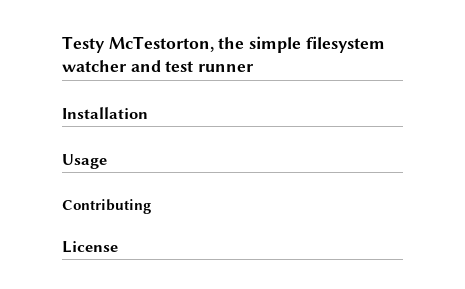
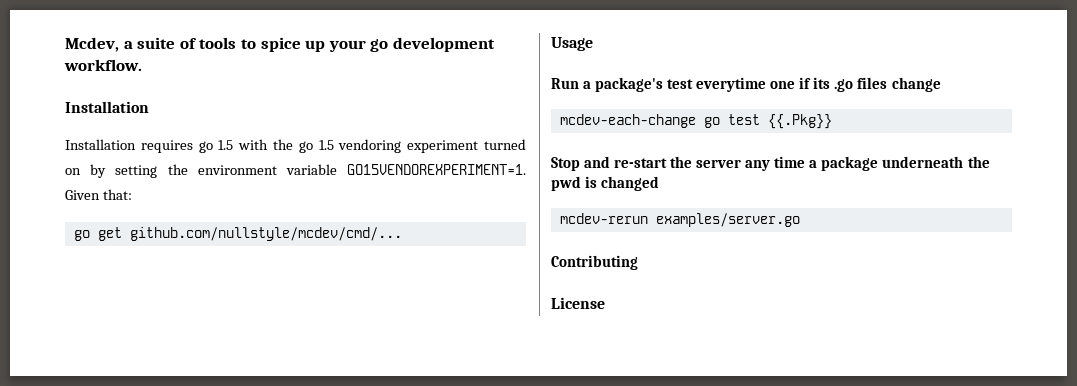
- Testy McTestorton, the simple filesystem watcher and test runner
+ Mcdev, a suite of tools to spice up your go development workflow.
  Installation
+ Installation requires go 1.5 with the go 1.5 vendoring experiment turned on by setting the environment variable GO15VENDOREXPERIMENT=1. Given that:
+ go get github.com/nullstyle/mcdev/cmd/...
  Usage
+ Run a package's test everytime one if its .go files change
+ mcdev-each-change go test {{.Pkg}}
+ Stop and re-start the server any time a package underneath the pwd is changed
+ mcdev-rerun examples/server.go

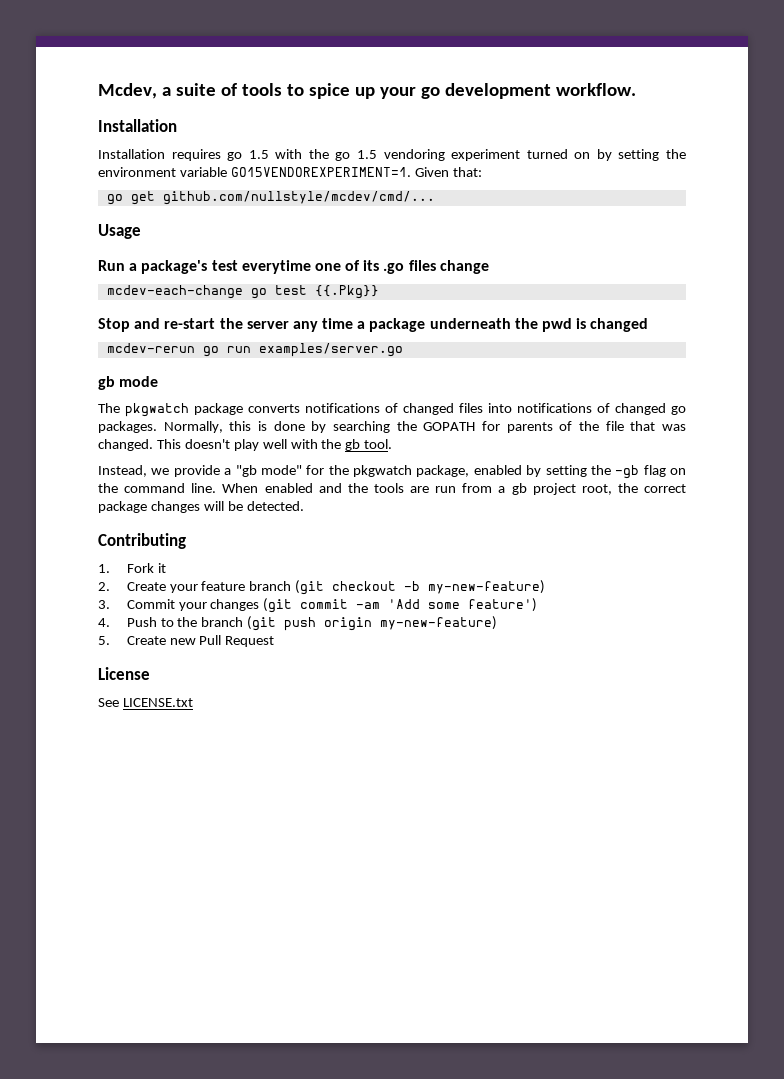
- Run a package's test everytime one if its .go files change
+ Run a package's test everytime one of its .go files change
- mcdev-rerun examples/server.go
+ mcdev-rerun go run examples/server.go
+ gb mode
+ The pkgwatch package converts notifications of changed files into notifications of changed go packages. Normally, this is done by searching the GOPATH for parents of the file that was changed. This doesn't play well with the gb tool.
+ Instead, we provide a "gb mode" for the pkgwatch package, enabled by setting the -gb flag on the command line. When enabled and the tools are run from a gb project root, the correct package changes will be detected.
  Contributing
+ 1. Fork it
+ 2. Create your feature branch (git checkout -b my-new-feature)
+ 3. Commit your changes (git commit -am 'Add some feature')
+ 4. Push to the branch (git push origin my-new-feature)
+ 5. Create new Pull Request
+ See LICENSE.txt

